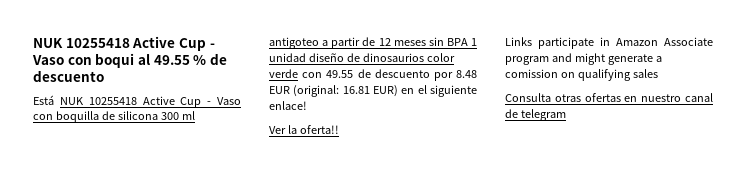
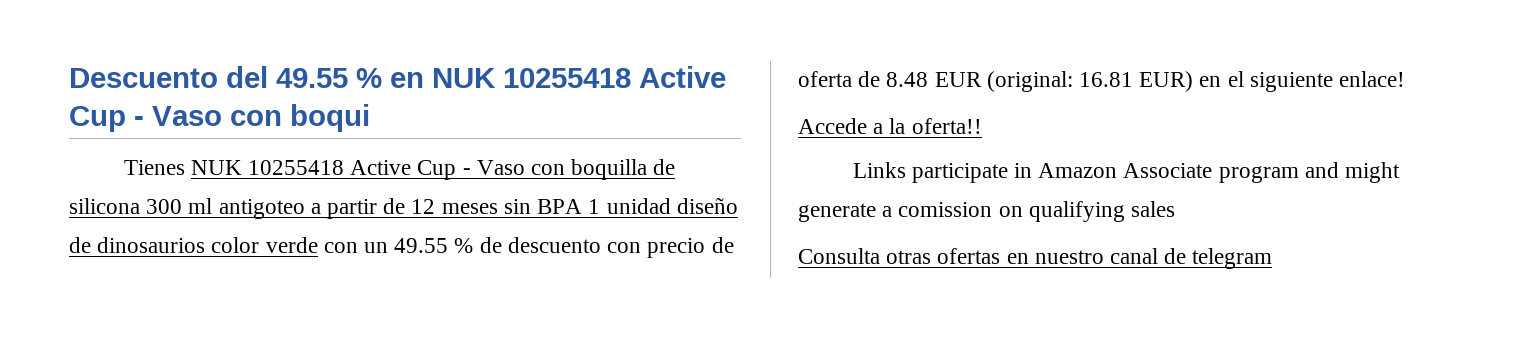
- NUK 10255418 Active Cup - Vaso con boqui al 49.55 % de descuento
- Está NUK 10255418 Active Cup - Vaso con boquilla de silicona 300 ml antigoteo a partir de 12 meses sin BPA 1 unidad diseño de dinosaurios color verde con 49.55 de descuento por 8.48 EUR (original: 16.81 EUR) en el siguiente enlace!
+ Descuento del 49.55 % en NUK 10255418 Active Cup - Vaso con boqui
+ Tienes NUK 10255418 Active Cup - Vaso con boquilla de silicona 300 ml antigoteo a partir de 12 meses sin BPA 1 unidad diseño de dinosaurios color verde con un 49.55 % de descuento con precio de oferta de 8.48 EUR (original: 16.81 EUR) en el siguiente enlace!
- Ver la oferta!!
+ Accede a la oferta!!

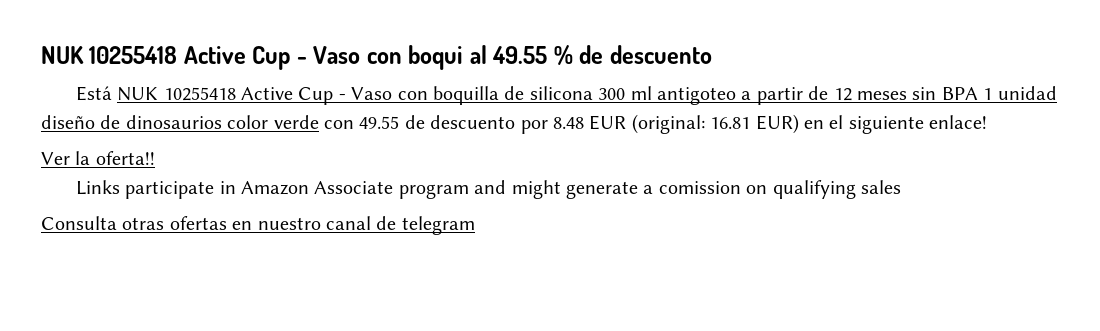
- Descuento del 49.55 % en NUK 10255418 Active Cup - Vaso con boqui
- Tienes NUK 10255418 Active Cup - Vaso con boquilla de silicona 300 ml antigoteo a partir de 12 meses sin BPA 1 unidad diseño de dinosaurios color verde con un 49.55 % de descuento con precio de oferta de 8.48 EUR (original: 16.81 EUR) en el siguiente enlace!
+ NUK 10255418 Active Cup - Vaso con boqui al 49.55 % de descuento
+ Está NUK 10255418 Active Cup - Vaso con boquilla de silicona 300 ml antigoteo a partir de 12 meses sin BPA 1 unidad diseño de dinosaurios color verde con 49.55 de descuento por 8.48 EUR (original: 16.81 EUR) en el siguiente enlace!
- Accede a la oferta!!
+ Ver la oferta!!

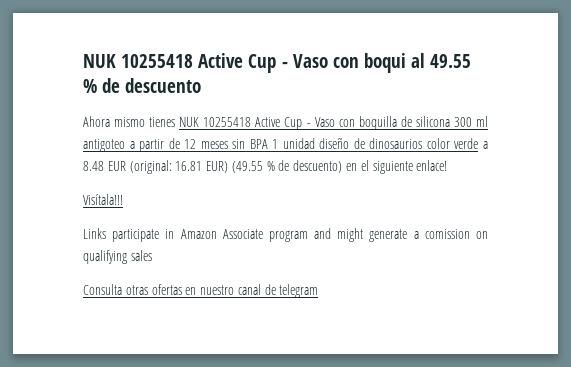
- Está NUK 10255418 Active Cup - Vaso con boquilla de silicona 300 ml antigoteo a partir de 12 meses sin BPA 1 unidad diseño de dinosaurios color verde con 49.55 de descuento por 8.48 EUR (original: 16.81 EUR) en el siguiente enlace!
+ Ahora mismo tienes NUK 10255418 Active Cup - Vaso con boquilla de silicona 300 ml antigoteo a partir de 12 meses sin BPA 1 unidad diseño de dinosaurios color verde a 8.48 EUR (original: 16.81 EUR) (49.55 % de descuento) en el siguiente enlace!
- Ver la oferta!!
+ Visítala!!!

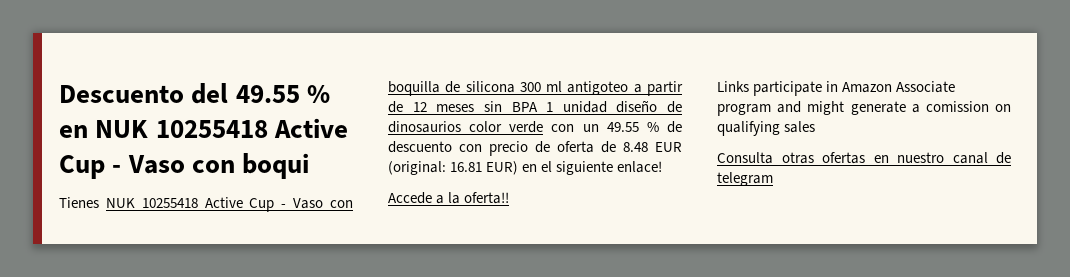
- NUK 10255418 Active Cup - Vaso con boqui al 49.55 % de descuento
- Ahora mismo tienes NUK 10255418 Active Cup - Vaso con boquilla de silicona 300 ml antigoteo a partir de 12 meses sin BPA 1 unidad diseño de dinosaurios color verde a 8.48 EUR (original: 16.81 EUR) (49.55 % de descuento) en el siguiente enlace!
+ Descuento del 49.55 % en NUK 10255418 Active Cup - Vaso con boqui
+ Tienes NUK 10255418 Active Cup - Vaso con boquilla de silicona 300 ml antigoteo a partir de 12 meses sin BPA 1 unidad diseño de dinosaurios color verde con un 49.55 % de descuento con precio de oferta de 8.48 EUR (original: 16.81 EUR) en el siguiente enlace!
- Visítala!!!
+ Accede a la oferta!!

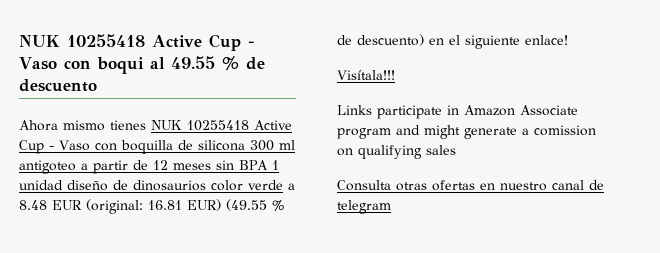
- Descuento del 49.55 % en NUK 10255418 Active Cup - Vaso con boqui
- Tienes NUK 10255418 Active Cup - Vaso con boquilla de silicona 300 ml antigoteo a partir de 12 meses sin BPA 1 unidad diseño de dinosaurios color verde con un 49.55 % de descuento con precio de oferta de 8.48 EUR (original: 16.81 EUR) en el siguiente enlace!
+ NUK 10255418 Active Cup - Vaso con boqui al 49.55 % de descuento
+ Ahora mismo tienes NUK 10255418 Active Cup - Vaso con boquilla de silicona 300 ml antigoteo a partir de 12 meses sin BPA 1 unidad diseño de dinosaurios color verde a 8.48 EUR (original: 16.81 EUR) (49.55 % de descuento) en el siguiente enlace!
- Accede a la oferta!!
+ Visítala!!!

